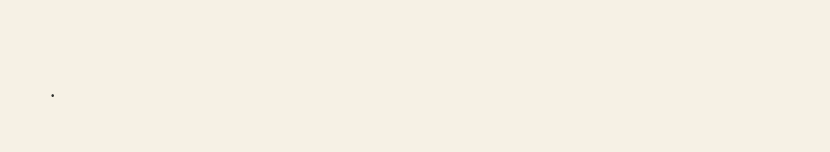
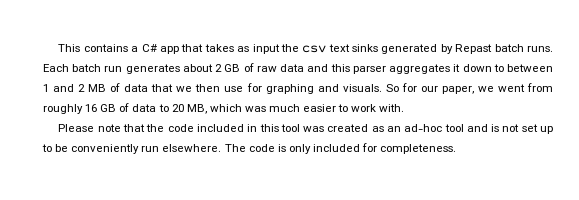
- .
+ This contains a C# app that takes as input the csv text sinks generated by Repast batch runs. Each batch run generates about 2 GB of raw data and this parser aggregates it down to between 1 and 2 MB of data that we then use for graphing and visuals. So for our paper, we went from roughly 16 GB of data to 20 MB, which was much easier to work with.
+ Please note that the code included in this tool was created as an ad-hoc tool and is not set up to be conveniently run elsewhere. The code is only included for completeness.

